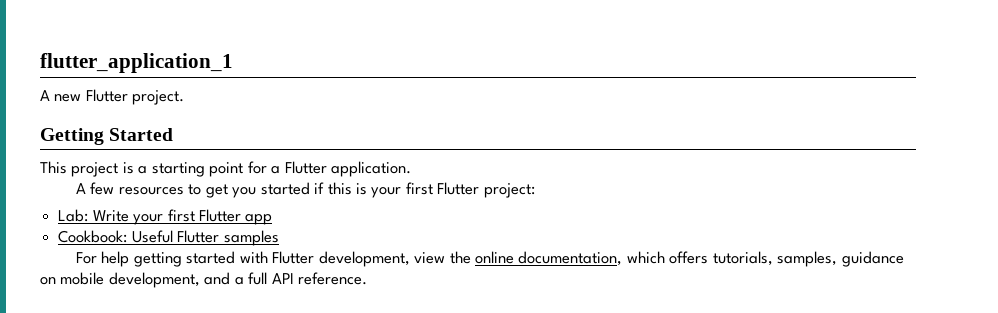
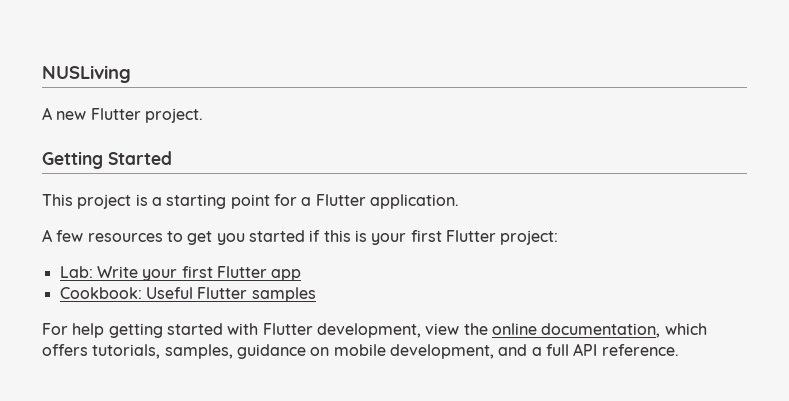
- flutter_application_1
+ NUSLiving

